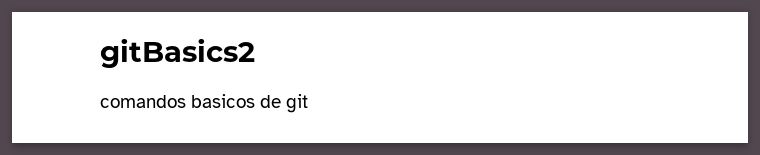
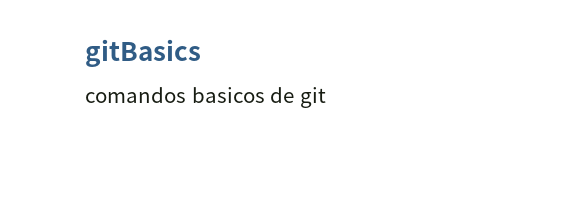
- gitBasics2
+ gitBasics

